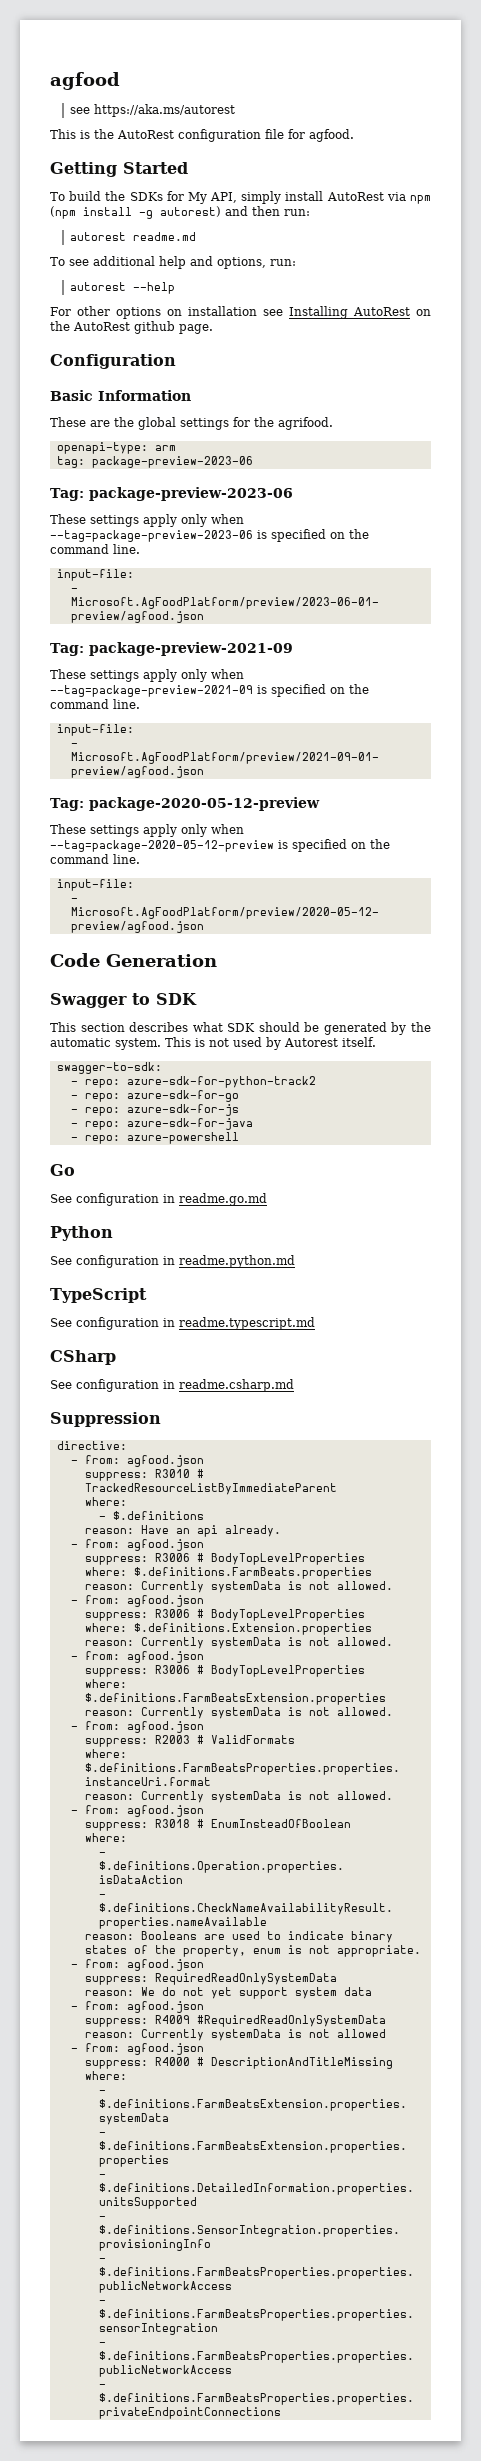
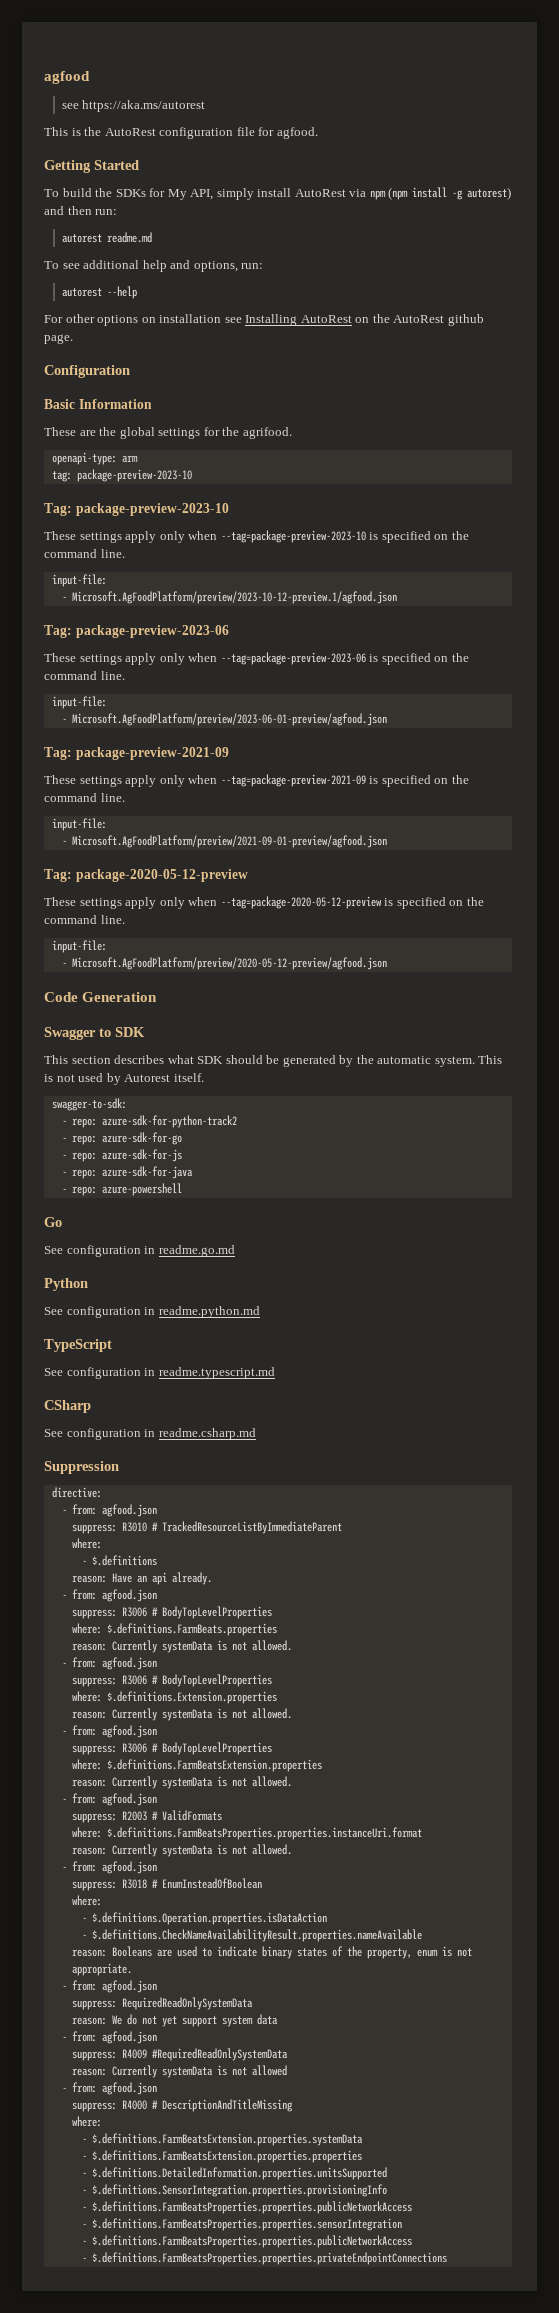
- tag: package-preview-2023-06
+ tag: package-preview-2023-10
+ Tag: package-preview-2023-10
+ These settings apply only when --tag=package-preview-2023-10 is specified on the command line.
+ input-file:
+ - Microsoft.AgFoodPlatform/preview/2023-10-12-preview.1/agfood.json

